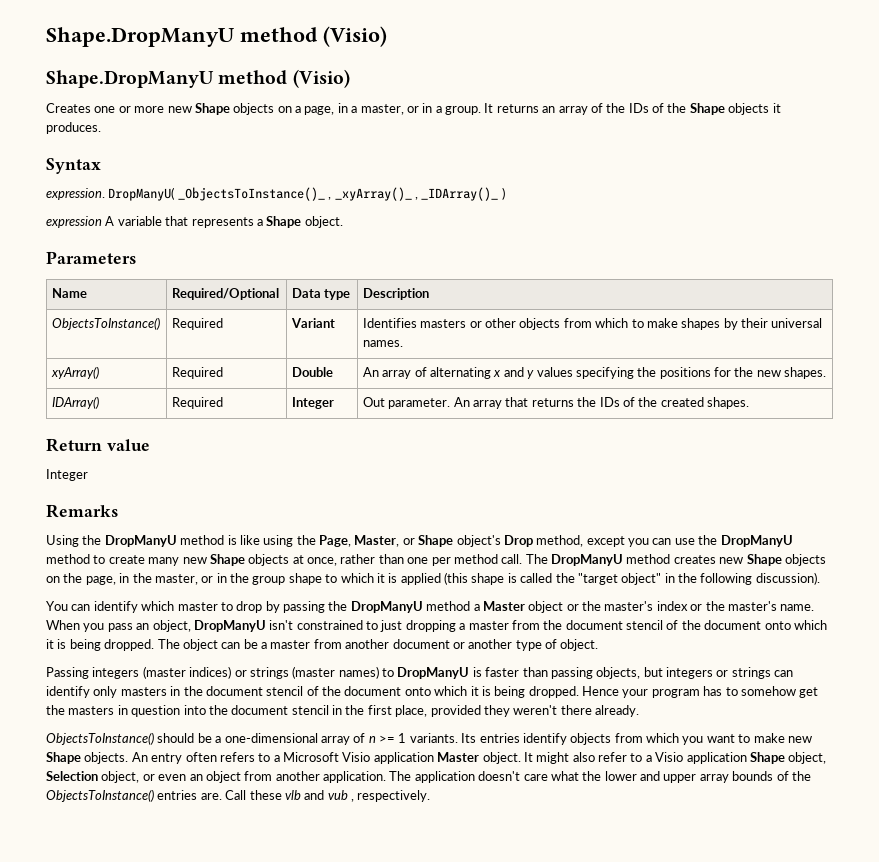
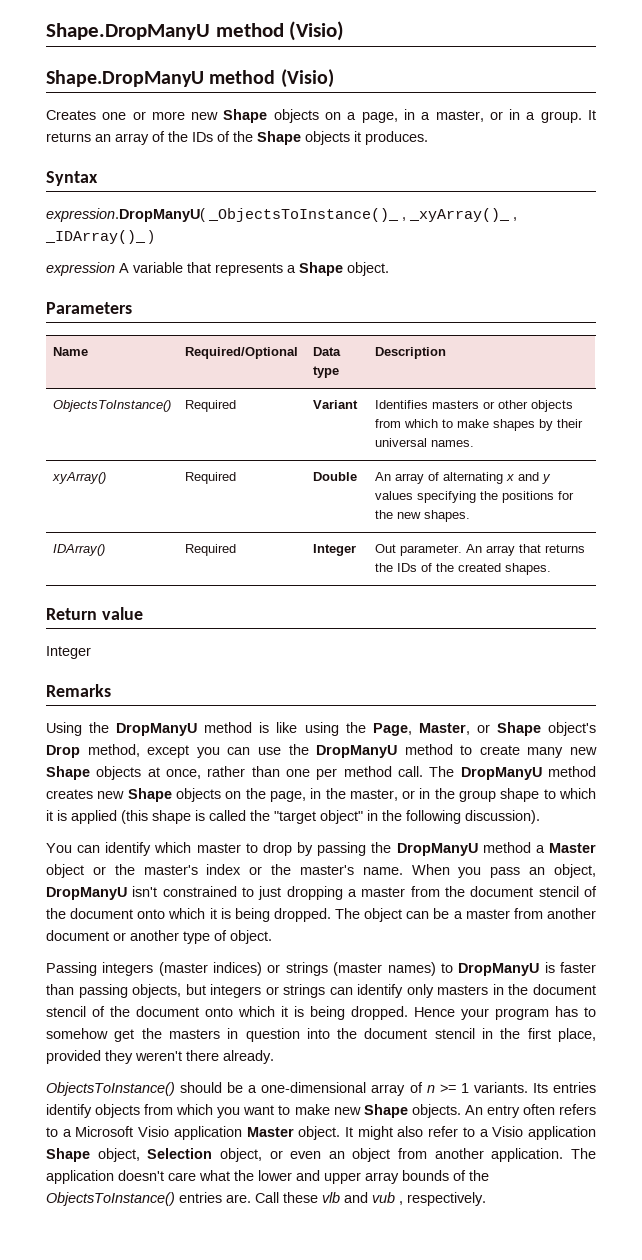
- expression. DropManyU( _ObjectsToInstance()_ , _xyArray()_ , _IDArray()_ )
+ expression.DropManyU( _ObjectsToInstance()_ , _xyArray()_ , _IDArray()_ )

